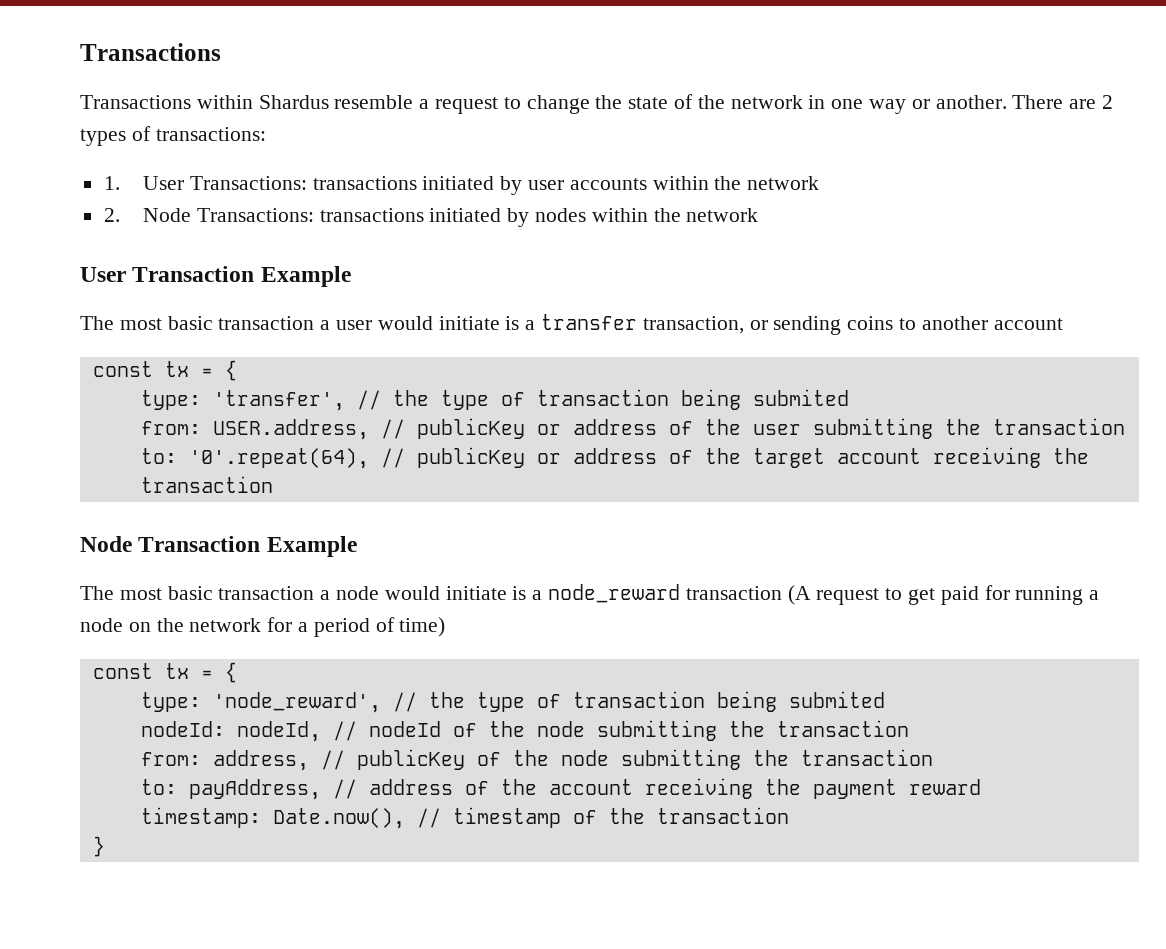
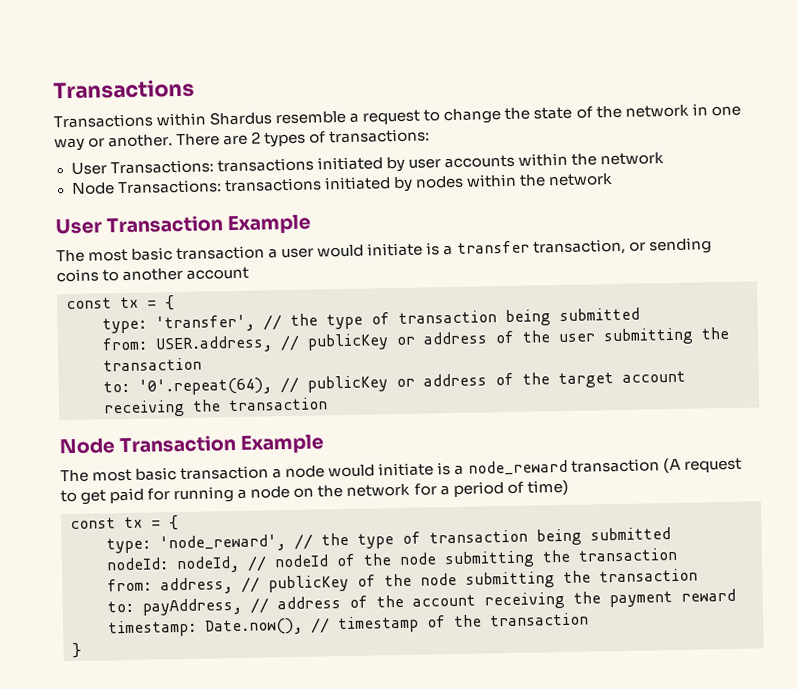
- 1. User Transactions: transactions initiated by user accounts within the network
+ User Transactions: transactions initiated by user accounts within the network
- 2. Node Transactions: transactions initiated by nodes within the network
+ Node Transactions: transactions initiated by nodes within the network
- type: 'transfer', // the type of transaction being submited
+ type: 'transfer', // the type of transaction being submitted
- type: 'node_reward', // the type of transaction being submited
+ type: 'node_reward', // the type of transaction being submitted

